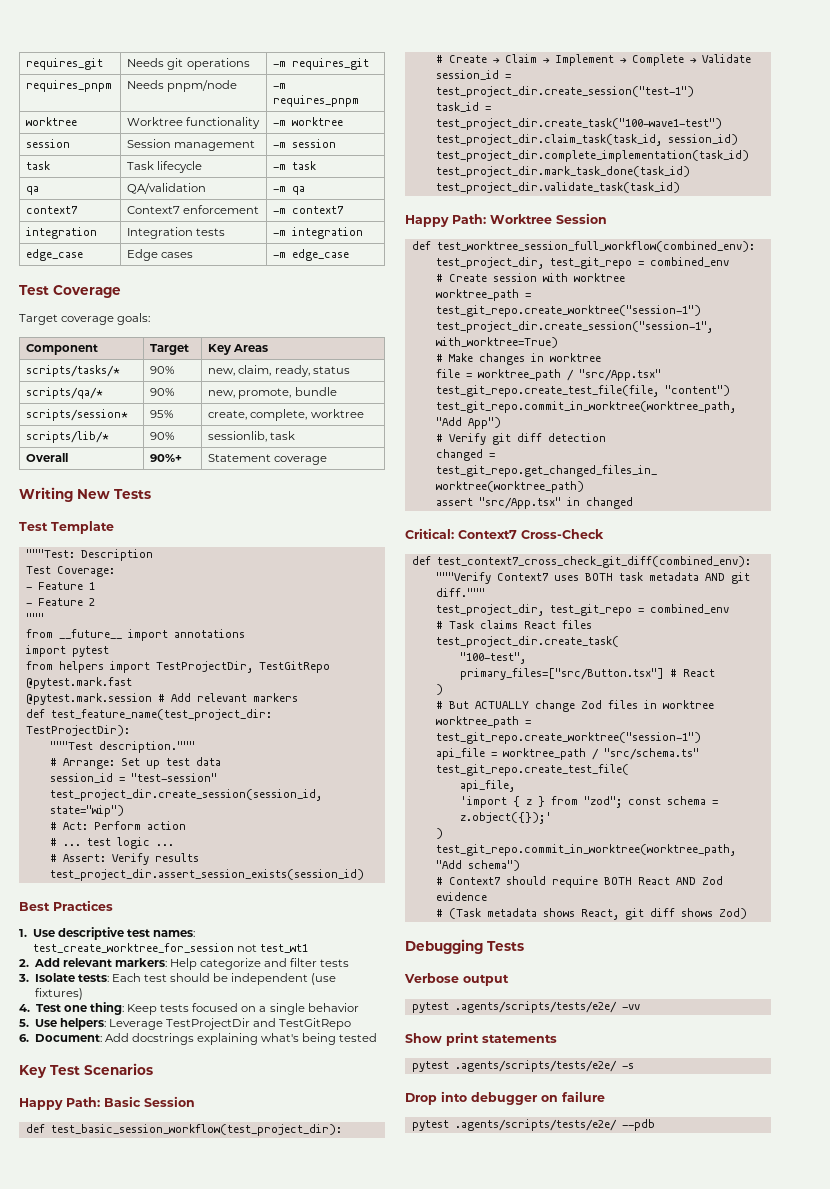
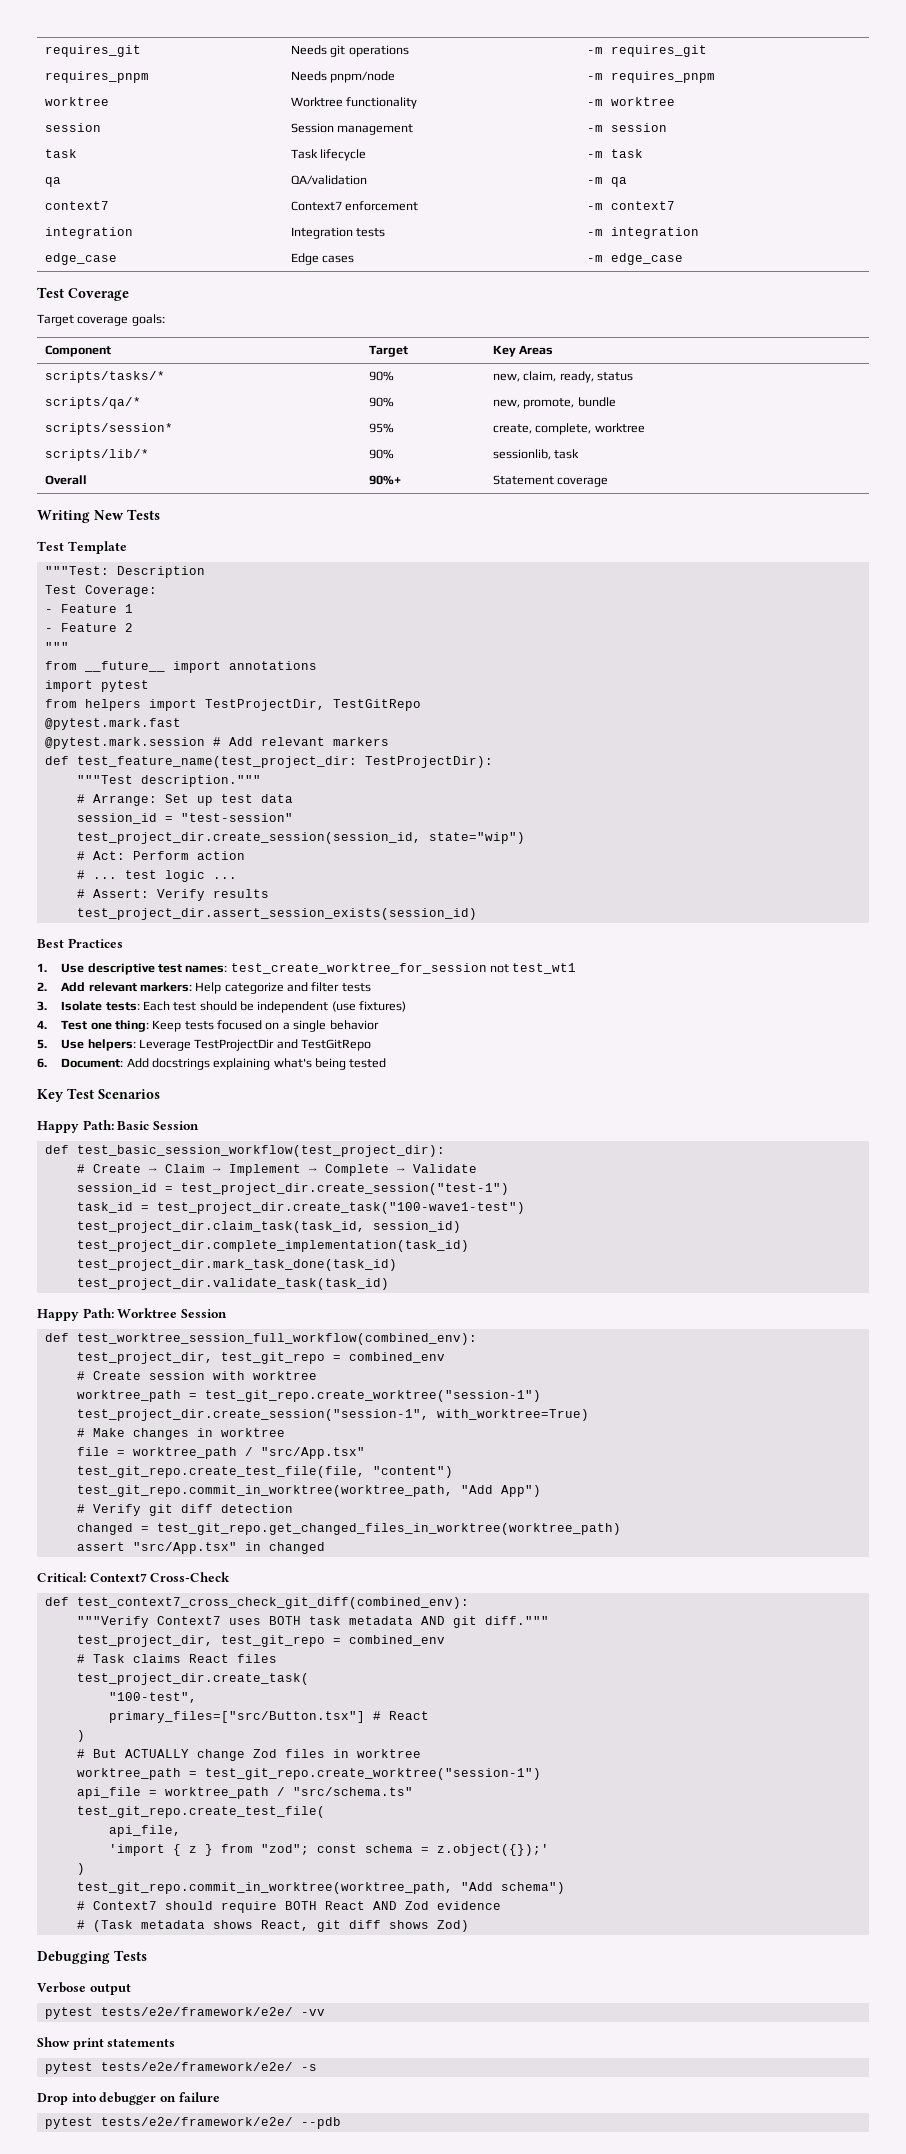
- pytest .agents/scripts/tests/e2e/ -vv
+ pytest tests/e2e/framework/e2e/ -vv
- pytest .agents/scripts/tests/e2e/ -s
+ pytest tests/e2e/framework/e2e/ -s
- pytest .agents/scripts/tests/e2e/ --pdb
+ pytest tests/e2e/framework/e2e/ --pdb

